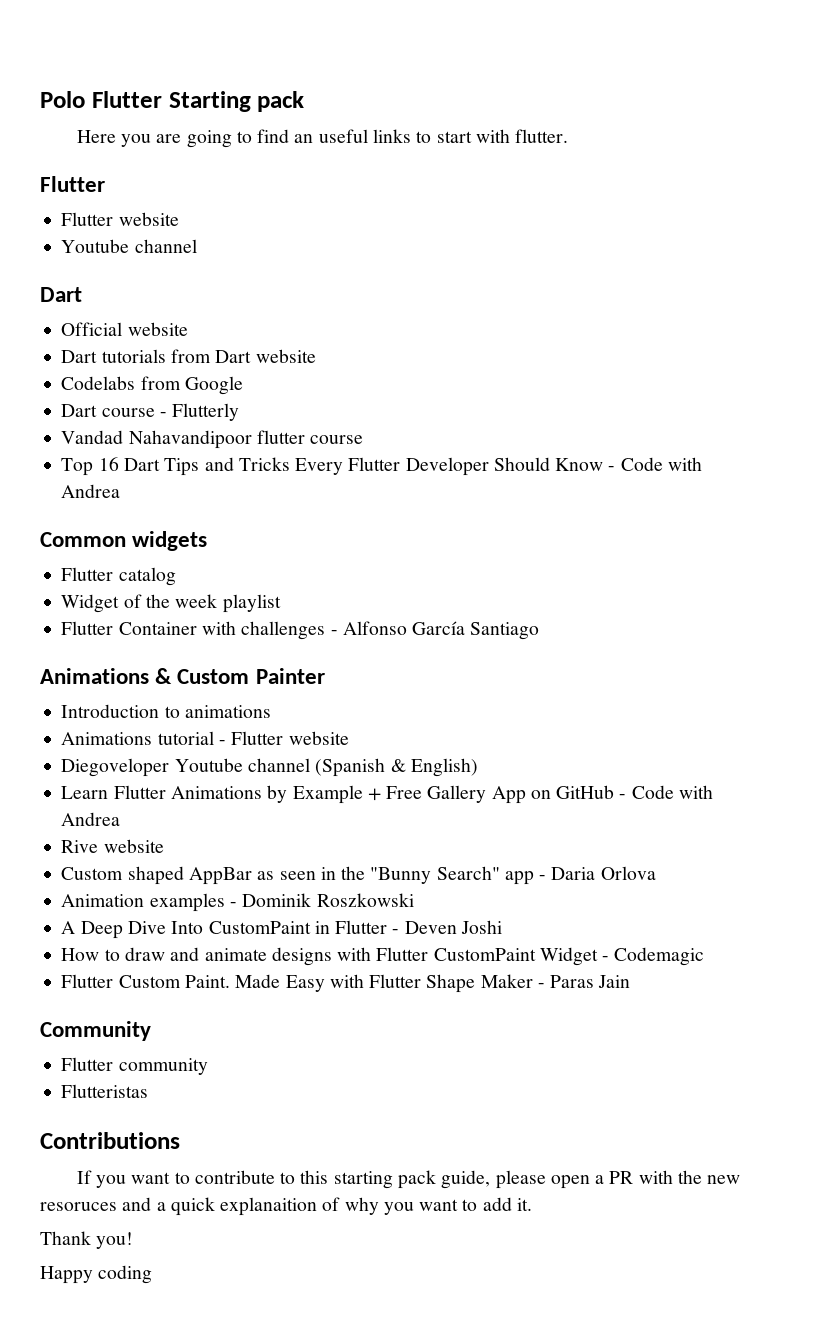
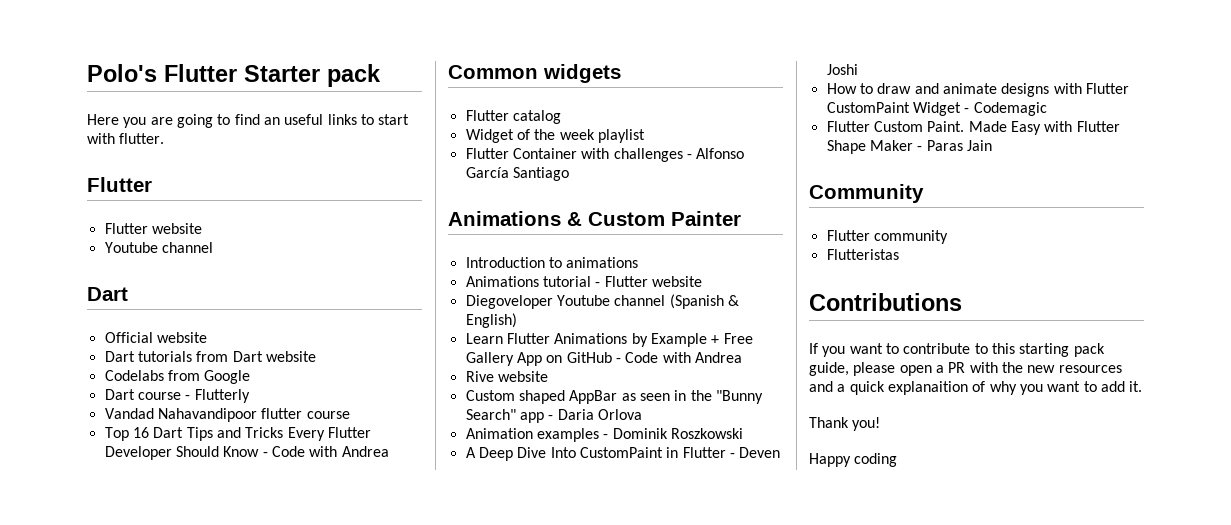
- Polo Flutter Starting pack
+ Polo's Flutter Starter pack
- If you want to contribute to this starting pack guide, please open a PR with the new resoruces and a quick explanaition of why you want to add it.
+ If you want to contribute to this starting pack guide, please open a PR with the new resources and a quick explanaition of why you want to add it.

